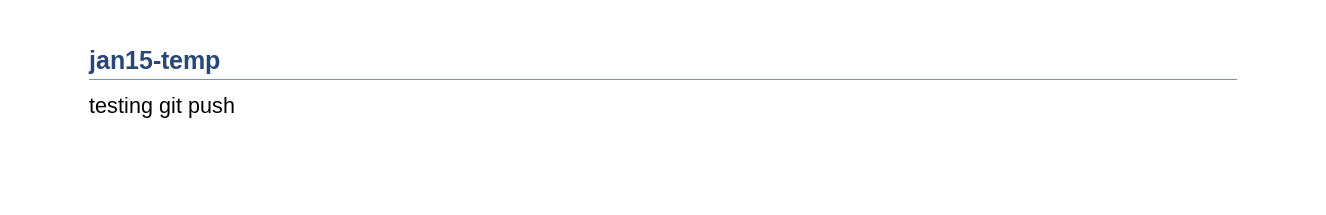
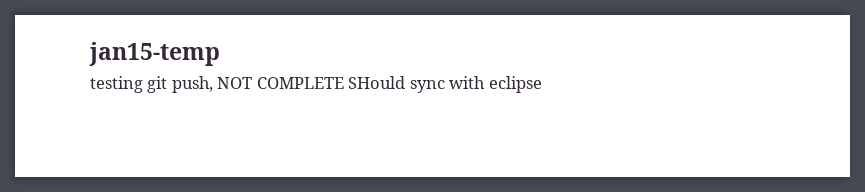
- testing git push
+ testing git push, NOT COMPLETE SHould sync with eclipse

